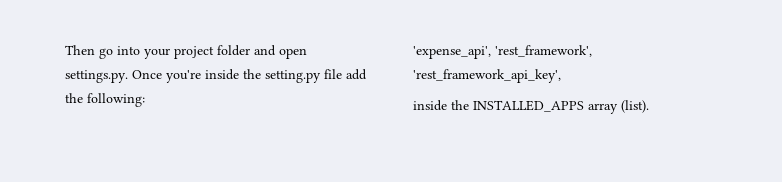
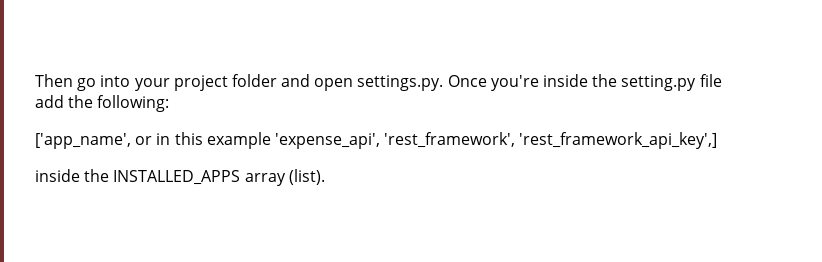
- 'expense_api', 'rest_framework', 'rest_framework_api_key',
+ ['app_name', or in this example 'expense_api', 'rest_framework', 'rest_framework_api_key',]

